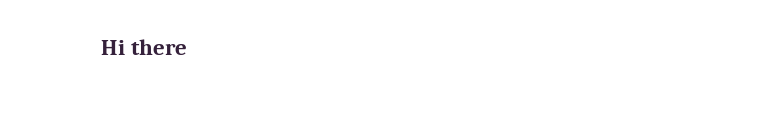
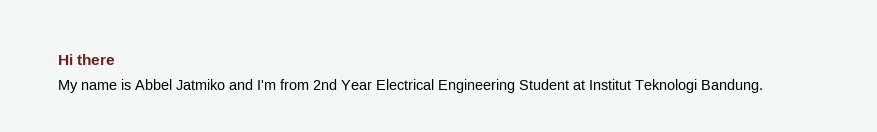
+ My name is Abbel Jatmiko and I'm from 2nd Year Electrical Engineering Student at Institut Teknologi Bandung.

